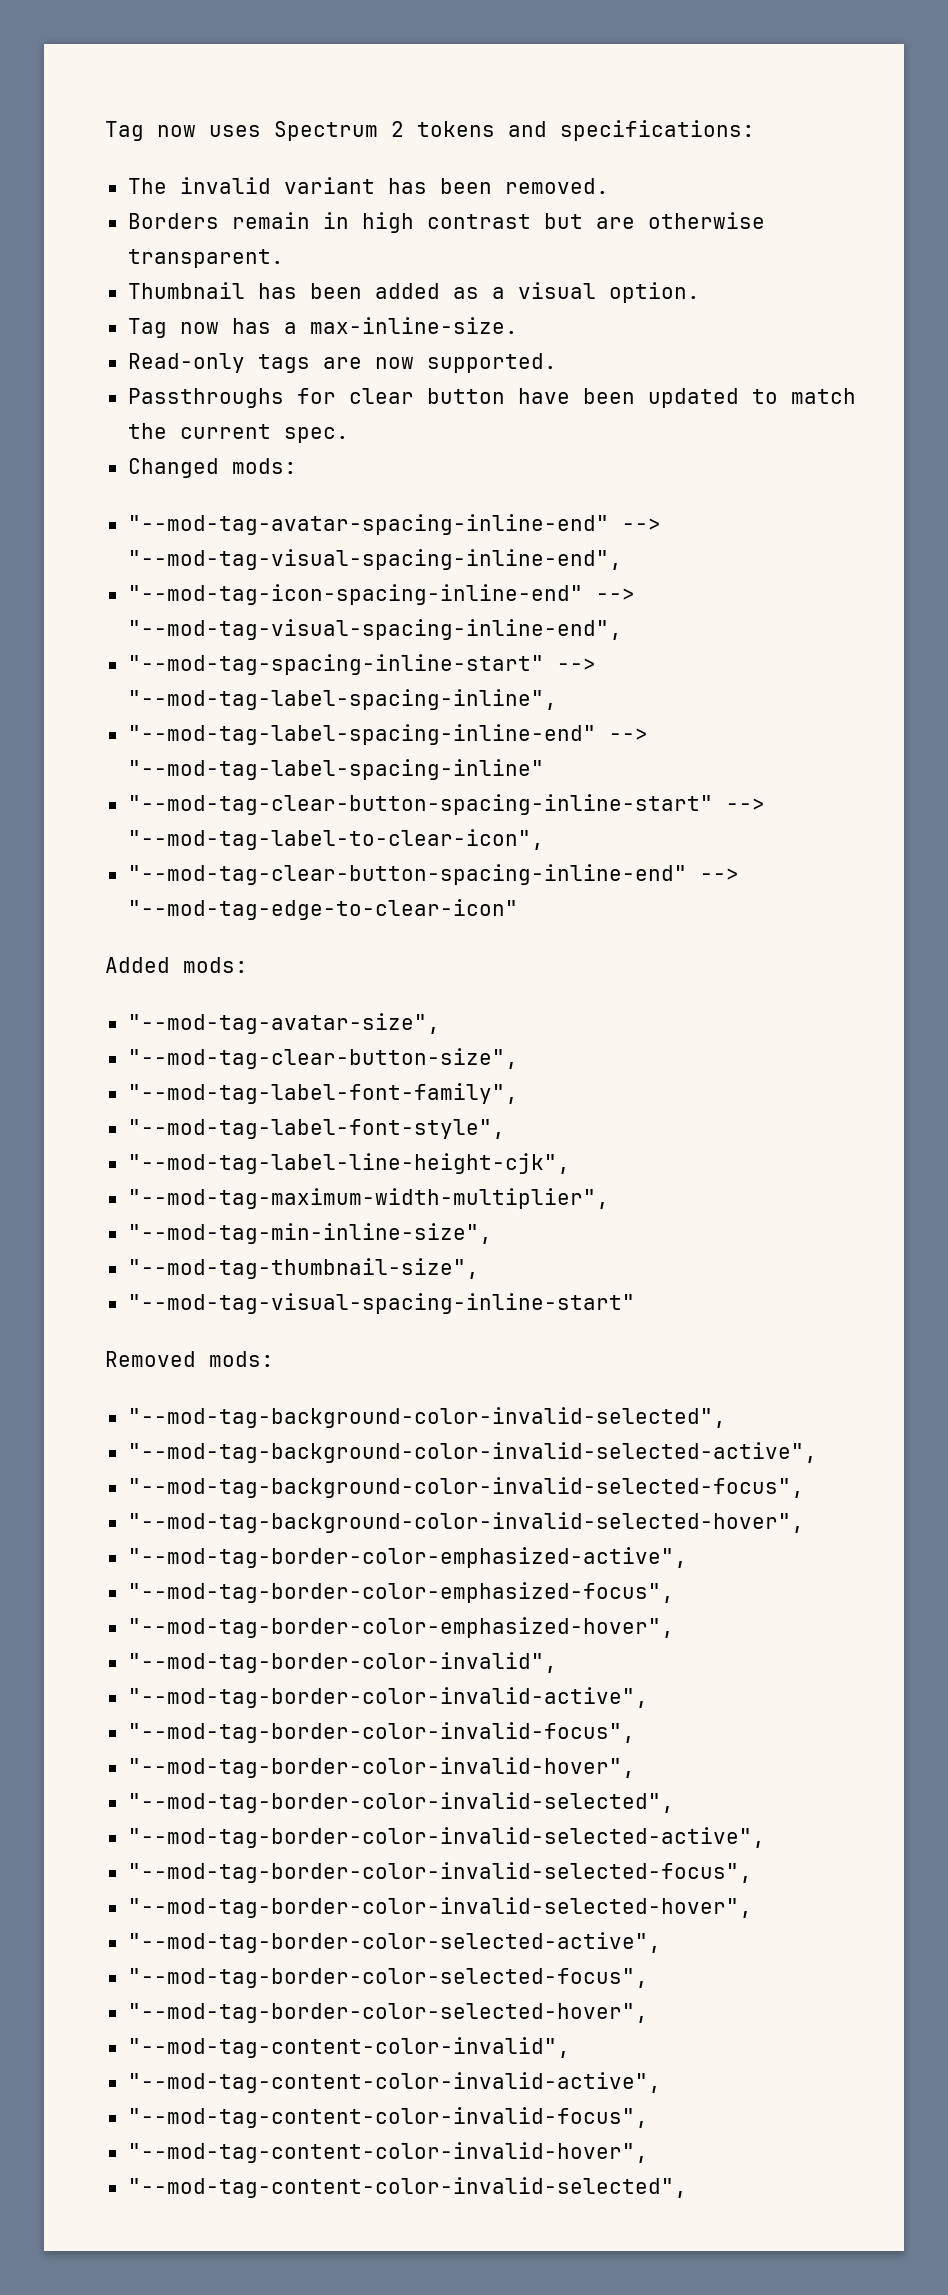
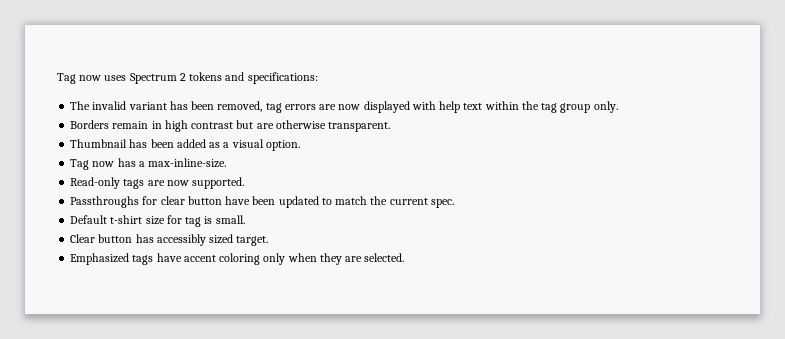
- The invalid variant has been removed.
+ The invalid variant has been removed, tag errors are now displayed with help text within the tag group only.
- Changed mods:
- "--mod-tag-avatar-spacing-inline-end" --> "--mod-tag-visual-spacing-inline-end",
- "--mod-tag-icon-spacing-inline-end" --> "--mod-tag-visual-spacing-inline-end",
- "--mod-tag-spacing-inline-start" --> "--mod-tag-label-spacing-inline",
- "--mod-tag-label-spacing-inline-end" --> "--mod-tag-label-spacing-inline"
- "--mod-tag-clear-button-spacing-inline-start" --> "--mod-tag-label-to-clear-icon",
- "--mod-tag-clear-button-spacing-inline-end" --> "--mod-tag-edge-to-clear-icon"
- Added mods:
- "--mod-tag-avatar-size",
- "--mod-tag-clear-button-size",
- "--mod-tag-label-font-family",
- "--mod-tag-label-font-style",
- "--mod-tag-label-line-height-cjk",
- "--mod-tag-maximum-width-multiplier",
- "--mod-tag-min-inline-size",
- "--mod-tag-thumbnail-size",
- "--mod-tag-visual-spacing-inline-start"
- Removed mods:
- "--mod-tag-background-color-invalid-selected",
- "--mod-tag-background-color-invalid-selected-active",
- "--mod-tag-background-color-invalid-selected-focus",
- "--mod-tag-background-color-invalid-selected-hover",
- "--mod-tag-border-color-emphasized-active",
- "--mod-tag-border-color-emphasized-focus",
- "--mod-tag-border-color-emphasized-hover",
- "--mod-tag-border-color-invalid",
- "--mod-tag-border-color-invalid-active",
- "--mod-tag-border-color-invalid-focus",
- "--mod-tag-border-color-invalid-hover",
- "--mod-tag-border-color-invalid-selected",
- "--mod-tag-border-color-invalid-selected-active",
- "--mod-tag-border-color-invalid-selected-focus",
- "--mod-tag-border-color-invalid-selected-hover",
- "--mod-tag-border-color-selected-active",
- "--mod-tag-border-color-selected-focus",
- "--mod-tag-border-color-selected-hover",
- "--mod-tag-content-color-invalid",
- "--mod-tag-content-color-invalid-active",
- "--mod-tag-content-color-invalid-focus",
- "--mod-tag-content-color-invalid-hover",
- "--mod-tag-content-color-invalid-selected",
+ Default t-shirt size for tag is small.
+ Clear button has accessibly sized target.
+ Emphasized tags have accent coloring only when they are selected.

